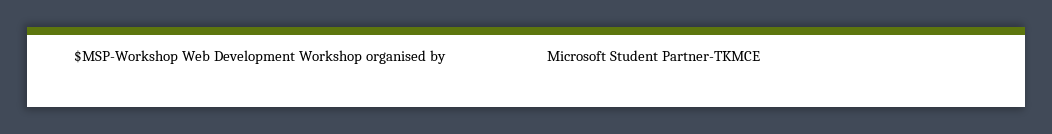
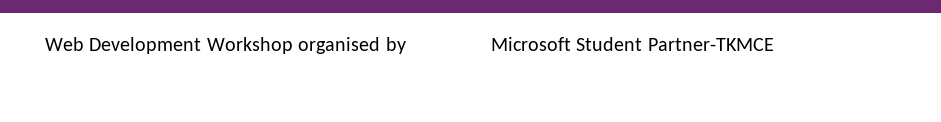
- $MSP-Workshop Web Development Workshop organised by Microsoft Student Partner-TKMCE
+ Web Development Workshop organised by Microsoft Student Partner-TKMCE

